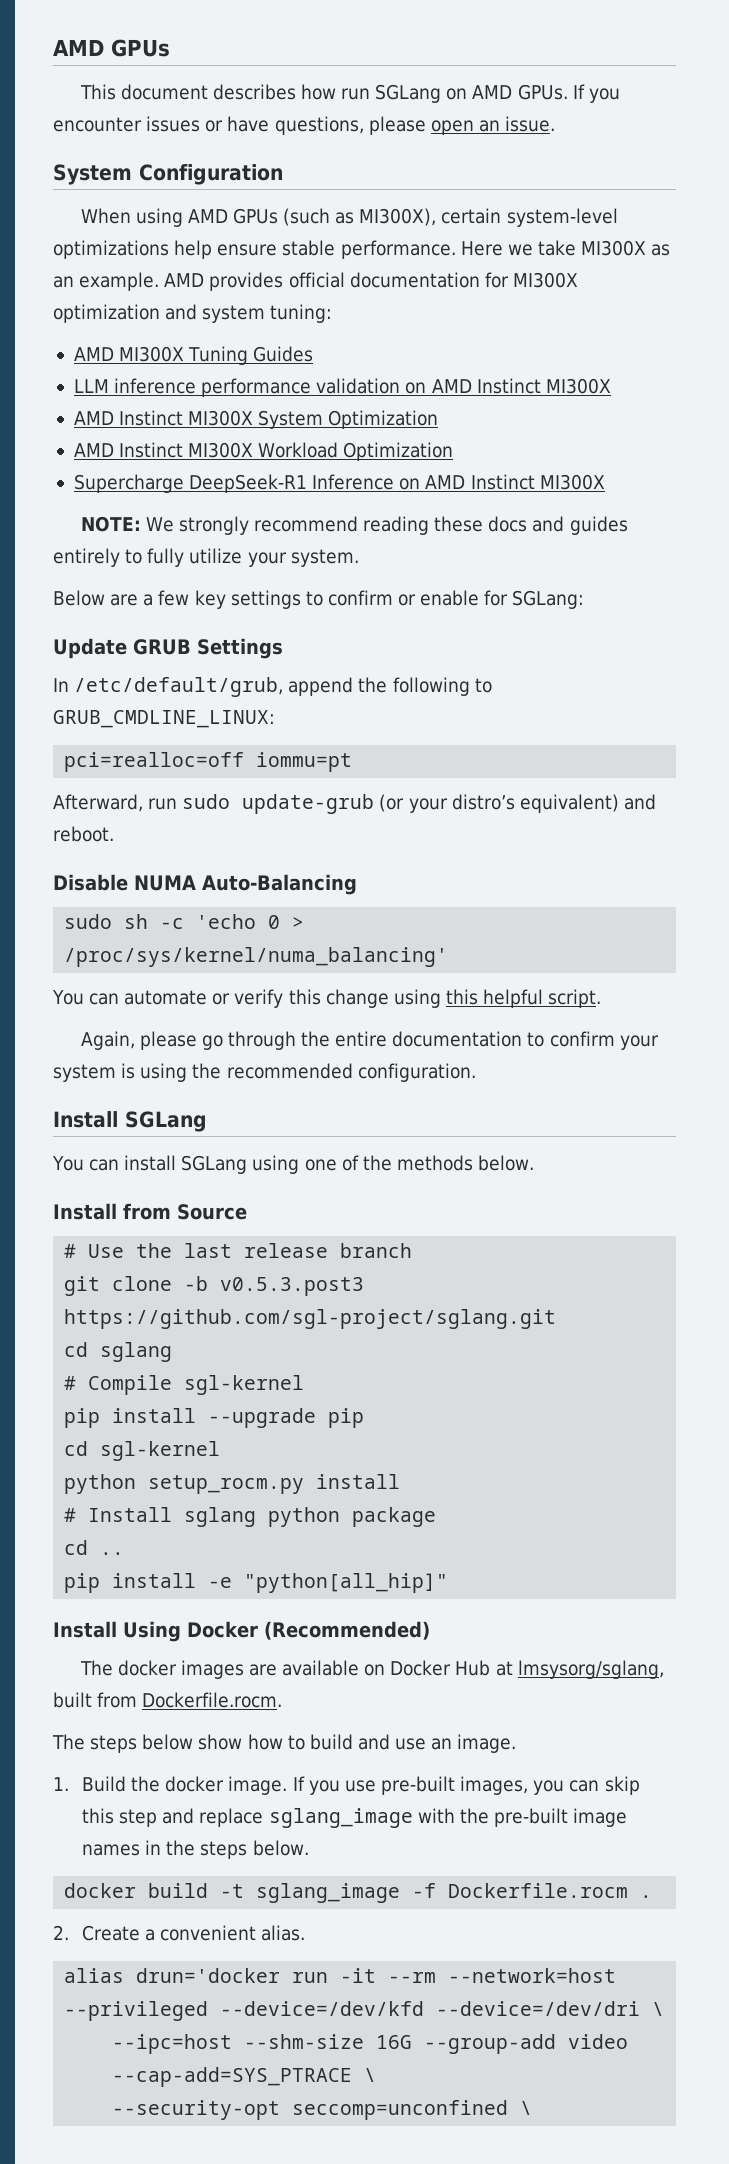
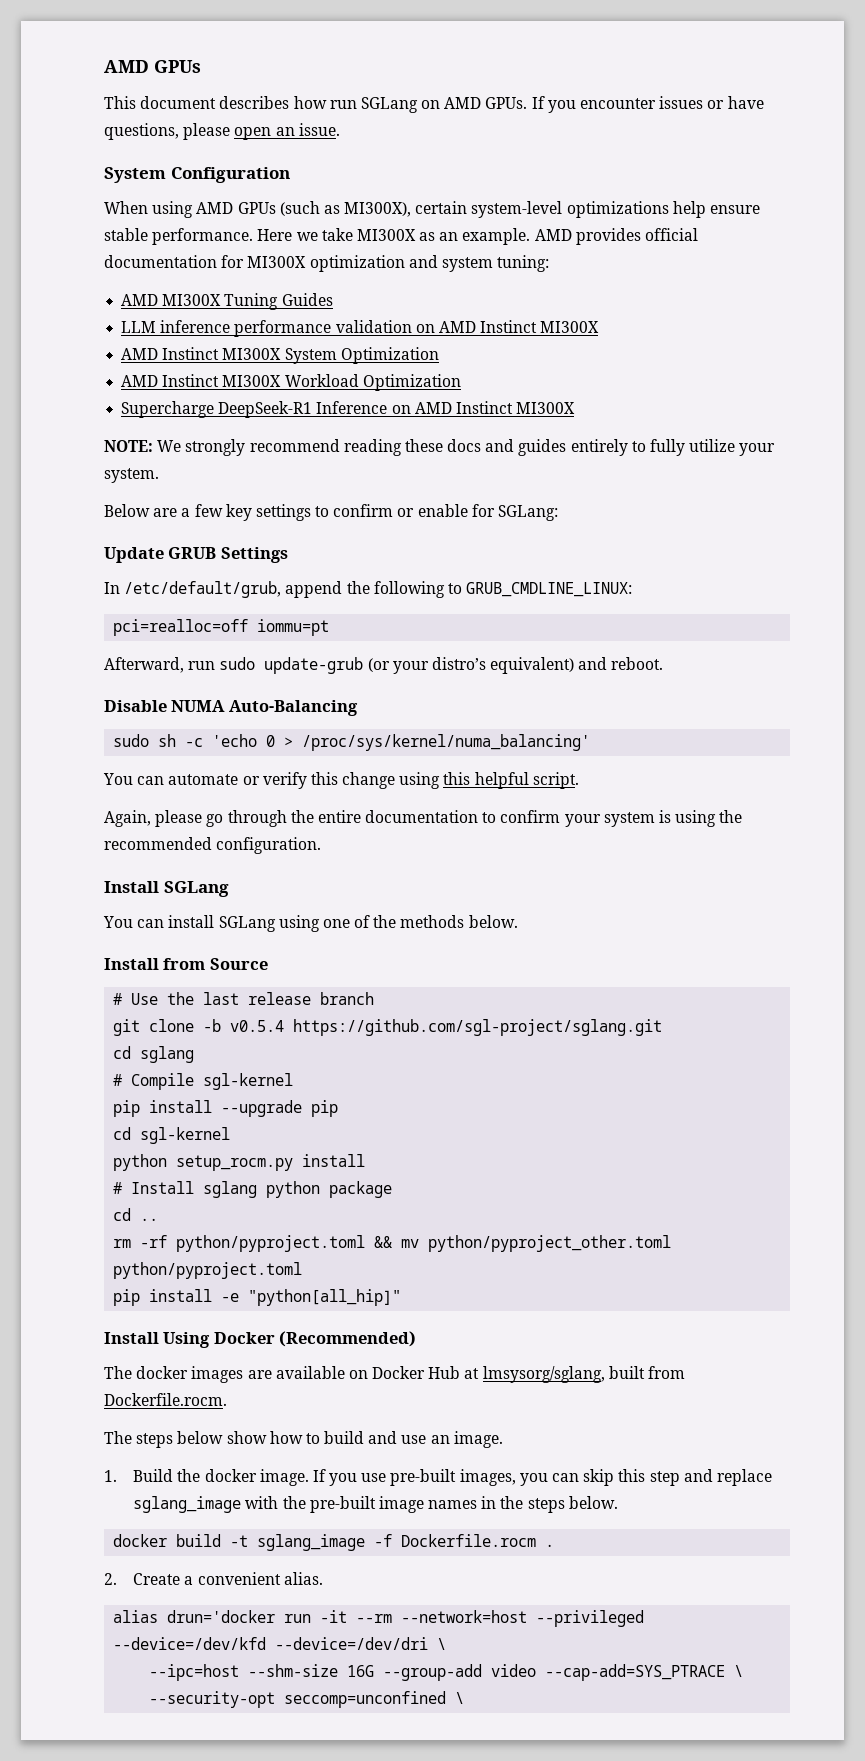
- git clone -b v0.5.3.post3 https://github.com/sgl-project/sglang.git
+ git clone -b v0.5.4 https://github.com/sgl-project/sglang.git
+ rm -rf python/pyproject.toml && mv python/pyproject_other.toml python/pyproject.toml

